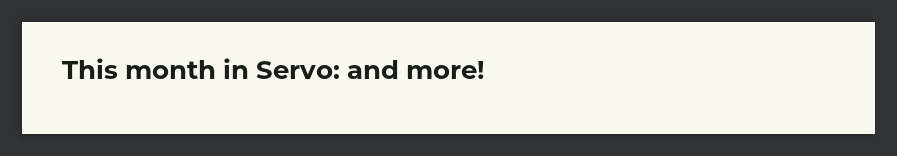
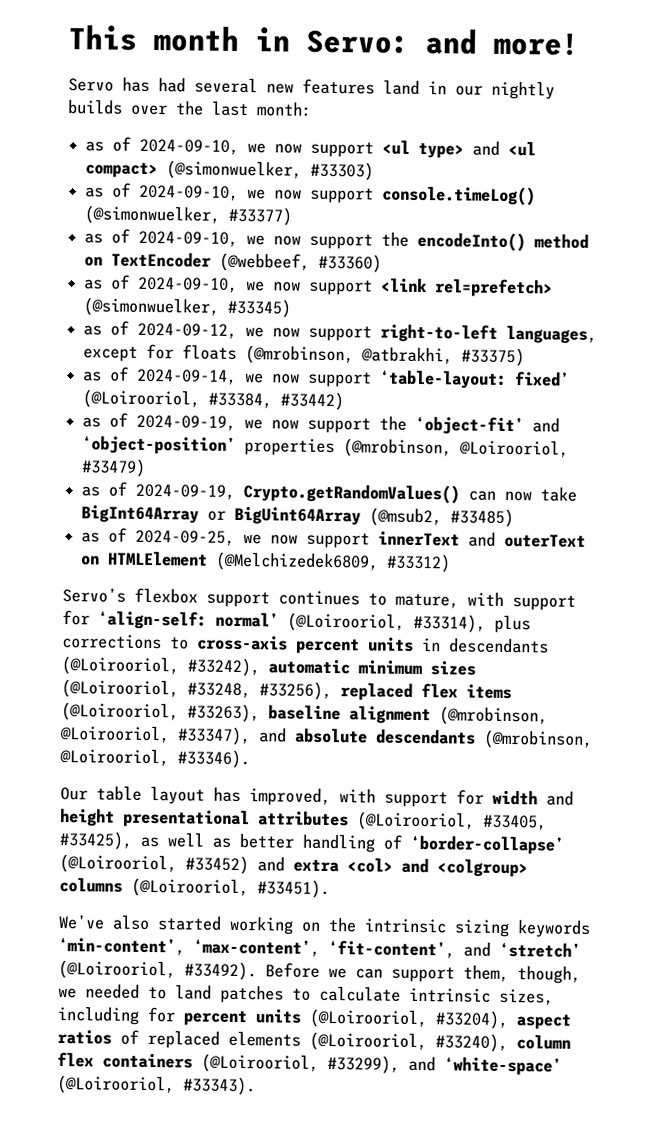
+ Servo has had several new features land in our nightly builds over the last month:
+ as of 2024-09-10, we now support <ul type> and <ul compact> (@simonwuelker, #33303)
+ as of 2024-09-10, we now support console.timeLog() (@simonwuelker, #33377)
+ as of 2024-09-10, we now support the encodeInto() method on TextEncoder (@webbeef, #33360)
+ as of 2024-09-10, we now support <link rel=prefetch> (@simonwuelker, #33345)
+ as of 2024-09-12, we now support right-to-left languages, except for floats (@mrobinson, @atbrakhi, #33375)
+ as of 2024-09-14, we now support ‘table-layout: fixed’ (@Loirooriol, #33384, #33442)
+ as of 2024-09-19, we now support the ‘object-fit’ and ‘object-position’ properties (@mrobinson, @Loirooriol, #33479)
+ as of 2024-09-19, Crypto.getRandomValues() can now take BigInt64Array or BigUint64Array (@msub2, #33485)
+ as of 2024-09-25, we now support innerText and outerText on HTMLElement (@Melchizedek6809, #33312)
+ Servo’s flexbox support continues to mature, with support for ‘align-self: normal’ (@Loirooriol, #33314), plus corrections to cross-axis percent units in descendants (@Loirooriol, #33242), automatic minimum sizes (@Loirooriol, #33248, #33256), replaced flex items (@Loirooriol, #33263), baseline alignment (@mrobinson, @Loirooriol, #33347), and absolute descendants (@mrobinson, @Loirooriol, #33346).
+ Our table layout has improved, with support for width and height presentational attributes (@Loirooriol, #33405, #33425), as well as better handling of ‘border-collapse’ (@Loirooriol, #33452) and extra <col> and <colgroup> columns (@Loirooriol, #33451).
+ We’ve also started working on the intrinsic sizing keywords ‘min-content’, ‘max-content’, ‘fit-content’, and ‘stretch’ (@Loirooriol, #33492). Before we can support them, though, we needed to land patches to calculate intrinsic sizes, including for percent units (@Loirooriol, #33204), aspect ratios of replaced elements (@Loirooriol, #33240), column flex containers (@Loirooriol, #33299), and ‘white-space’ (@Loirooriol, #33343).

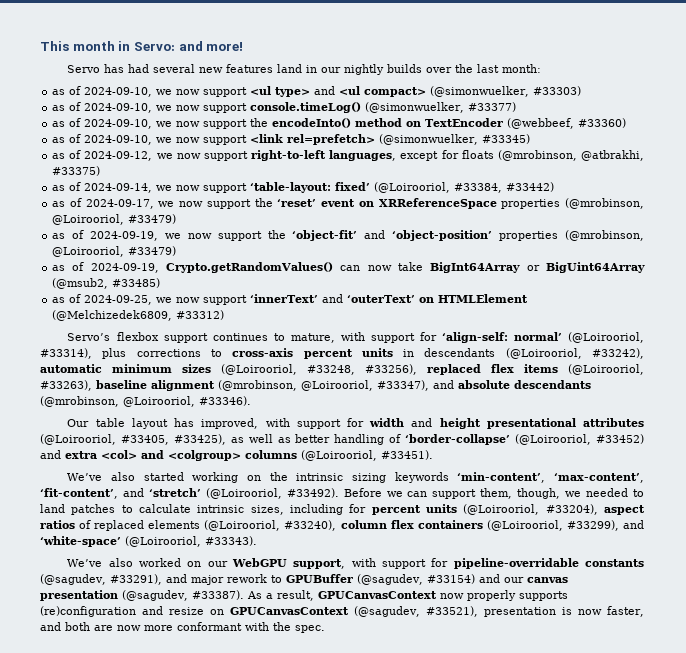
+ as of 2024-09-17, we now support the ‘reset’ event on XRReferenceSpace properties (@mrobinson, @Loirooriol, #33479)
- as of 2024-09-25, we now support innerText and outerText on HTMLElement (@Melchizedek6809, #33312)
+ as of 2024-09-25, we now support ‘innerText’ and ‘outerText’ on HTMLElement (@Melchizedek6809, #33312)
+ We’ve also worked on our WebGPU support, with support for pipeline-overridable constants (@sagudev, #33291), and major rework to GPUBuffer (@sagudev, #33154) and our canvas presentation (@sagudev, #33387). As a result, GPUCanvasContext now properly supports (re)configuration and resize on GPUCanvasContext (@sagudev, #33521), presentation is now faster, and both are now more conformant with the spec.

